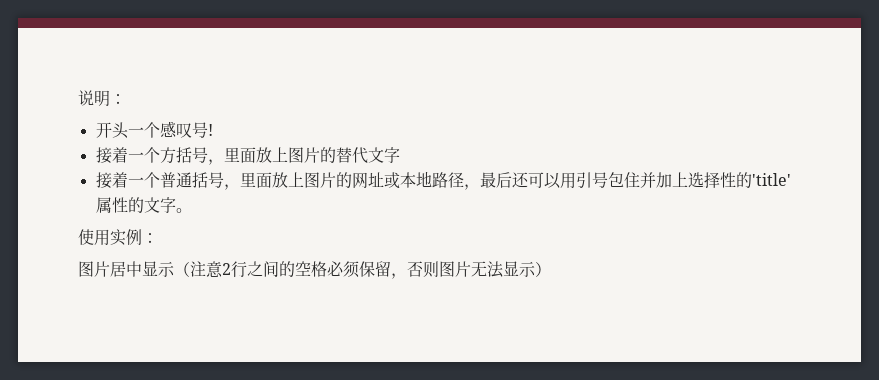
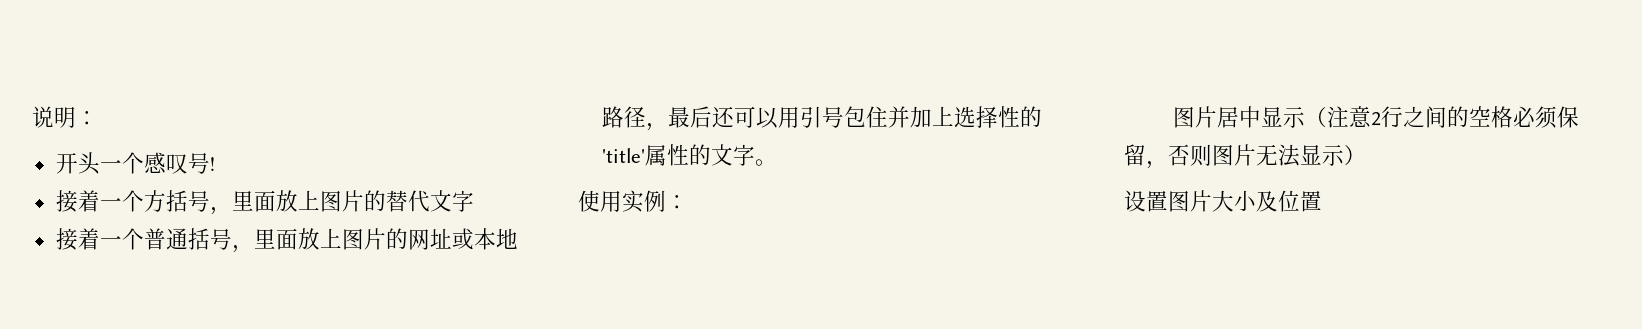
+ 设置图片大小及位置

